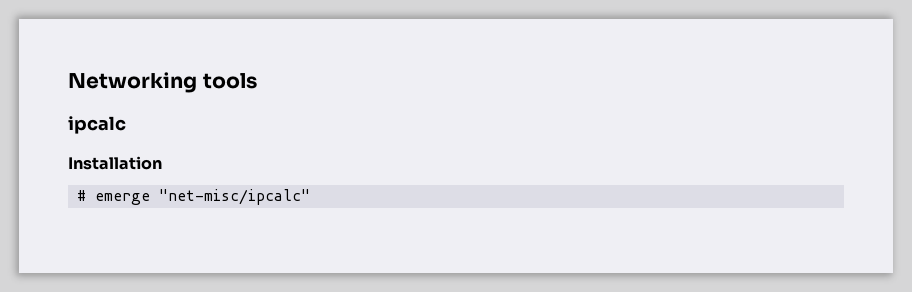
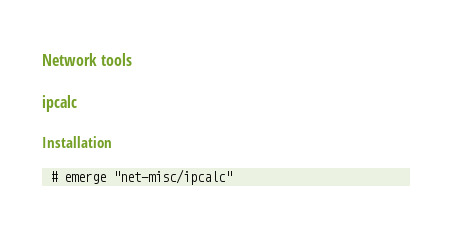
- Networking tools
+ Network tools

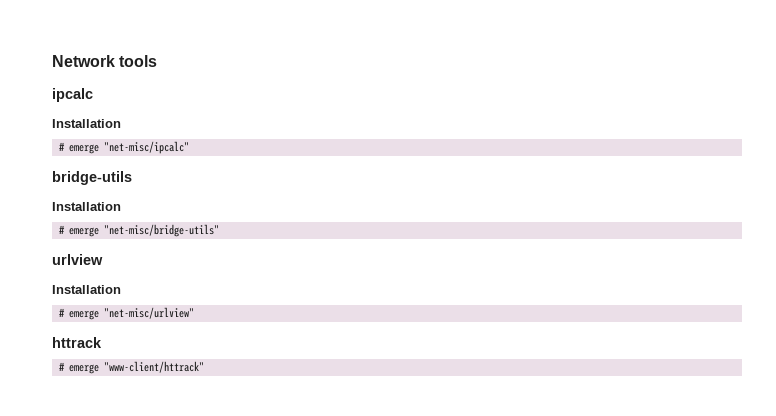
+ bridge-utils
+ Installation
+ # emerge "net-misc/bridge-utils"
+ urlview
+ Installation
+ # emerge "net-misc/urlview"
+ httrack
+ # emerge "www-client/httrack"

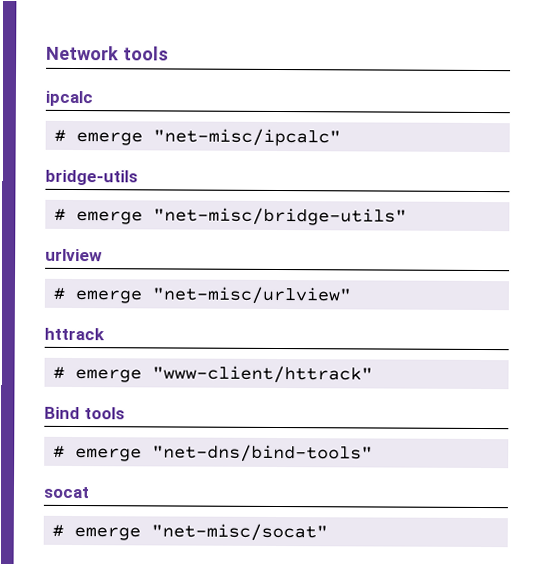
  ipcalc
- Installation
  bridge-utils
- Installation
  urlview
- Installation
+ Bind tools
+ # emerge "net-dns/bind-tools"
+ socat
+ # emerge "net-misc/socat"

